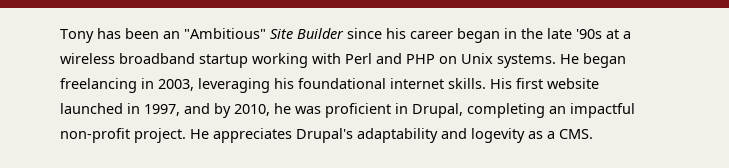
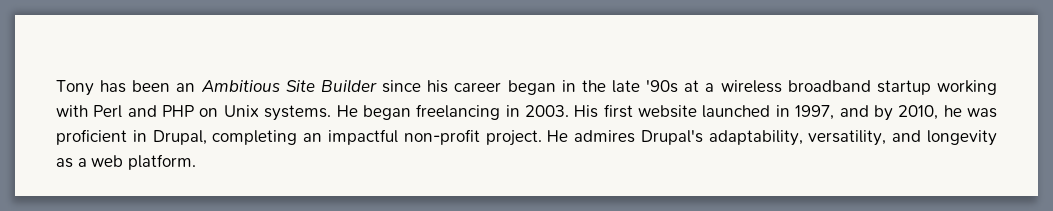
- Tony has been an "Ambitious" Site Builder since his career began in the late '90s at a wireless broadband startup working with Perl and PHP on Unix systems.
+ Tony has been an Ambitious Site Builder since his career began in the late '90s at a wireless broadband startup working with Perl and PHP on Unix systems.
- He began freelancing in 2003, leveraging his foundational internet skills.
+ He began freelancing in 2003.
- He appreciates Drupal's adaptability and logevity as a CMS.
+ He admires Drupal's adaptability, versatility, and longevity as a web platform.

